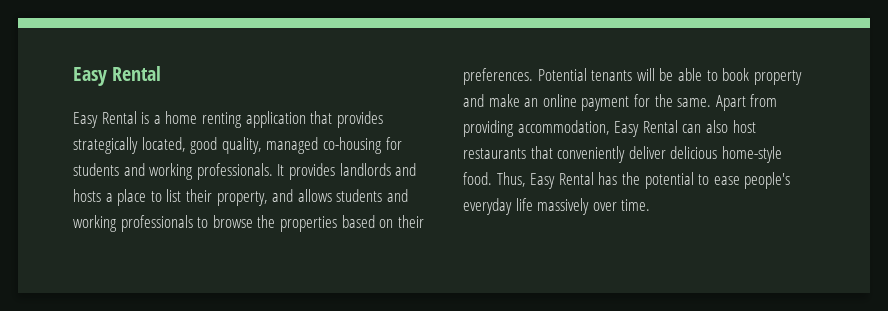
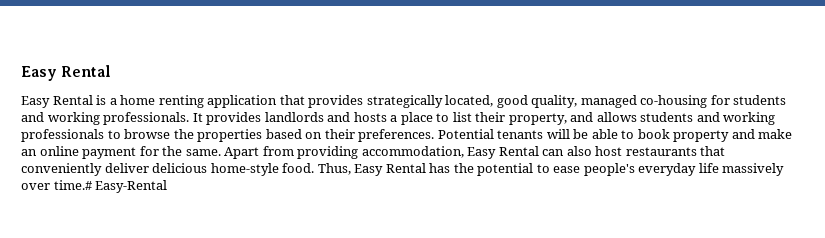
- Thus, Easy Rental has the potential to ease people's everyday life massively over time.
+ Thus, Easy Rental has the potential to ease people's everyday life massively over time.# Easy-Rental

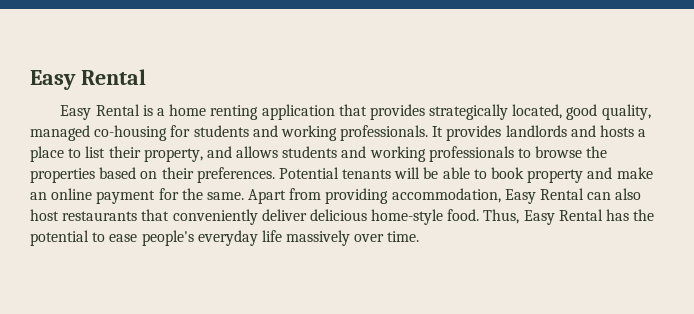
- Thus, Easy Rental has the potential to ease people's everyday life massively over time.# Easy-Rental
+ Thus, Easy Rental has the potential to ease people's everyday life massively over time.

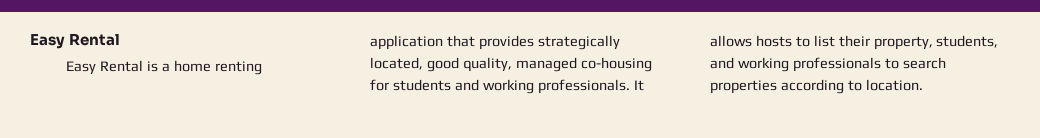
- It provides landlords and hosts a place to list their property, and allows students and working professionals to browse the properties based on their preferences. Potential tenants will be able to book property and make an online payment for the same. Apart from providing accommodation, Easy Rental can also host restaurants that conveniently deliver delicious home-style food. Thus, Easy Rental has the potential to ease people's everyday life massively over time.
+ It allows hosts to list their property, students, and working professionals to search properties according to location.

